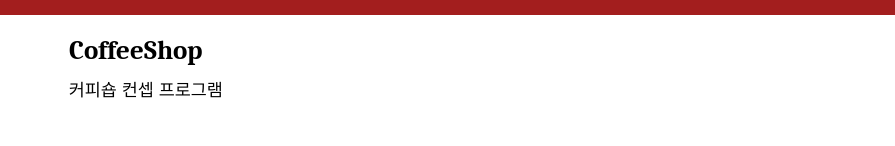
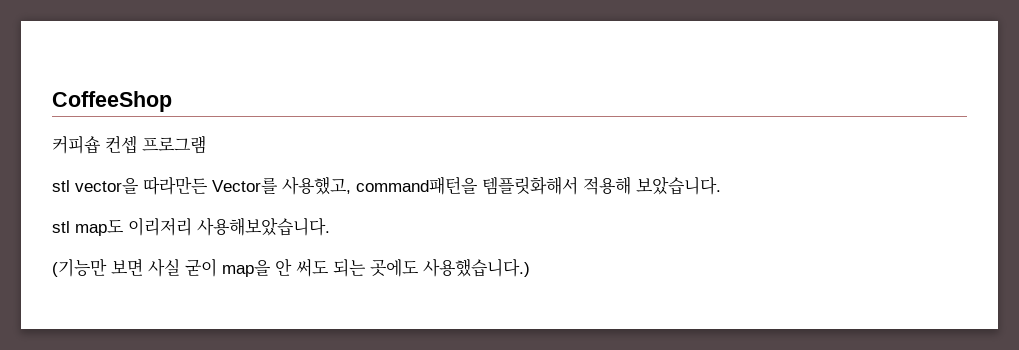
+ stl vector을 따라만든 Vector를 사용했고, command패턴을 템플릿화해서 적용해 보았습니다.
+ stl map도 이리저리 사용해보았습니다.
+ (기능만 보면 사실 굳이 map을 안 써도 되는 곳에도 사용했습니다.)

